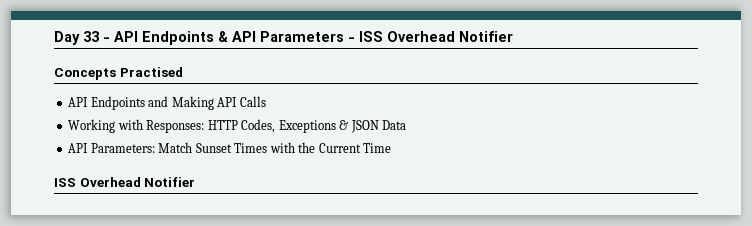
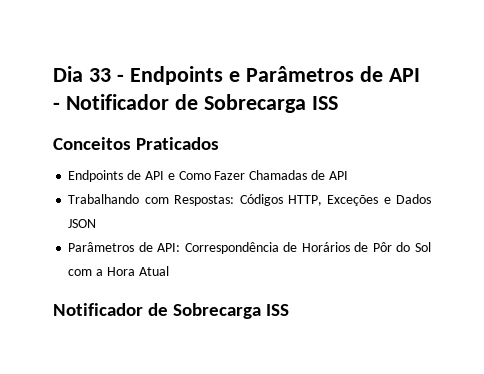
- Day 33 - API Endpoints & API Parameters - ISS Overhead Notifier
- Concepts Practised
- API Endpoints and Making API Calls
- Working with Responses: HTTP Codes, Exceptions & JSON Data
- API Parameters: Match Sunset Times with the Current Time
- ISS Overhead Notifier
+ Dia 33 - Endpoints e Parâmetros de API - Notificador de Sobrecarga ISS
+ Conceitos Praticados
+ Endpoints de API e Como Fazer Chamadas de API
+ Trabalhando com Respostas: Códigos HTTP, Exceções e Dados JSON
+ Parâmetros de API: Correspondência de Horários de Pôr do Sol com a Hora Atual
+ Notificador de Sobrecarga ISS

